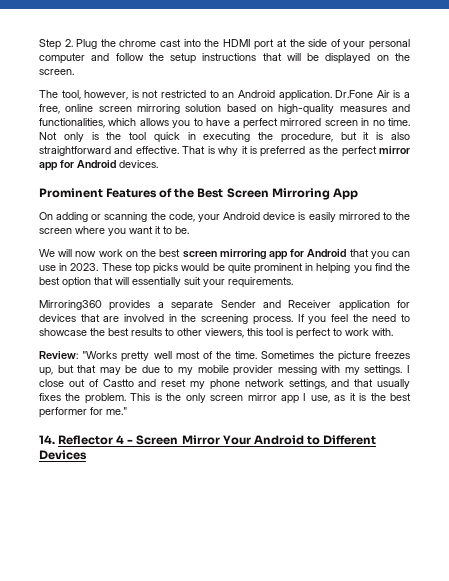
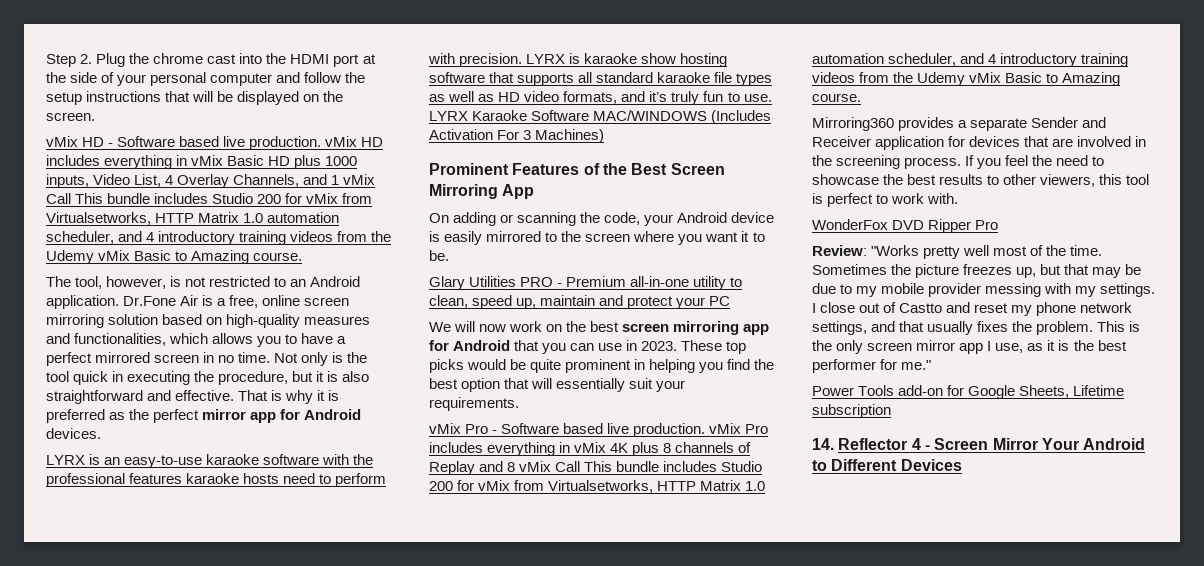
+ vMix HD - Software based live production. vMix HD includes everything in vMix Basic HD plus 1000 inputs, Video List, 4 Overlay Channels, and 1 vMix Call This bundle includes Studio 200 for vMix from Virtualsetworks, HTTP Matrix 1.0 automation scheduler, and 4 introductory training videos from the Udemy vMix Basic to Amazing course.
+ LYRX is an easy-to-use karaoke software with the professional features karaoke hosts need to perform with precision. LYRX is karaoke show hosting software that supports all standard karaoke file types as well as HD video formats, and it’s truly fun to use. LYRX Karaoke Software MAC/WINDOWS (Includes Activation For 3 Machines)
+ Glary Utilities PRO - Premium all-in-one utility to clean, speed up, maintain and protect your PC
+ vMix Pro - Software based live production. vMix Pro includes everything in vMix 4K plus 8 channels of Replay and 8 vMix Call This bundle includes Studio 200 for vMix from Virtualsetworks, HTTP Matrix 1.0 automation scheduler, and 4 introductory training videos from the Udemy vMix Basic to Amazing course.
+ WonderFox DVD Ripper Pro
+ Power Tools add-on for Google Sheets, Lifetime subscription

